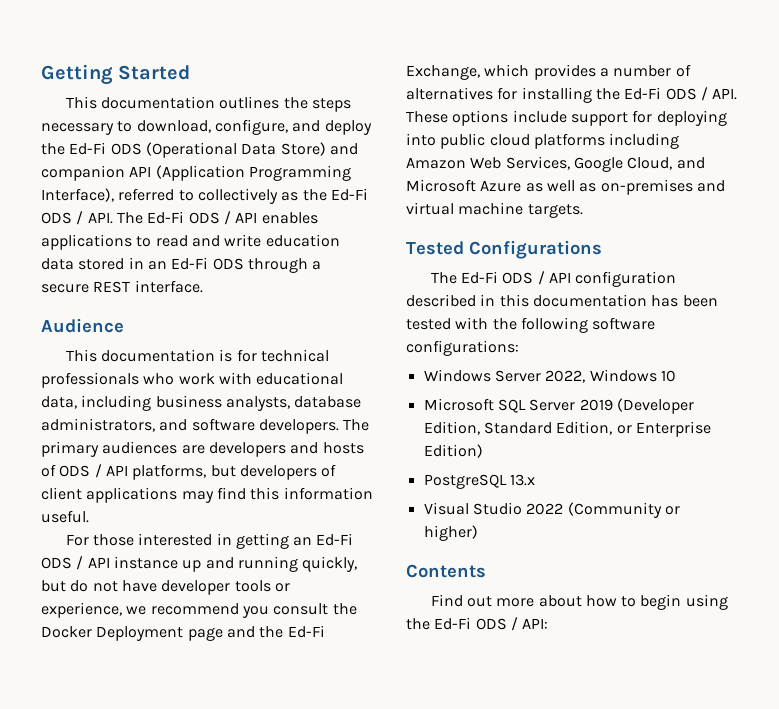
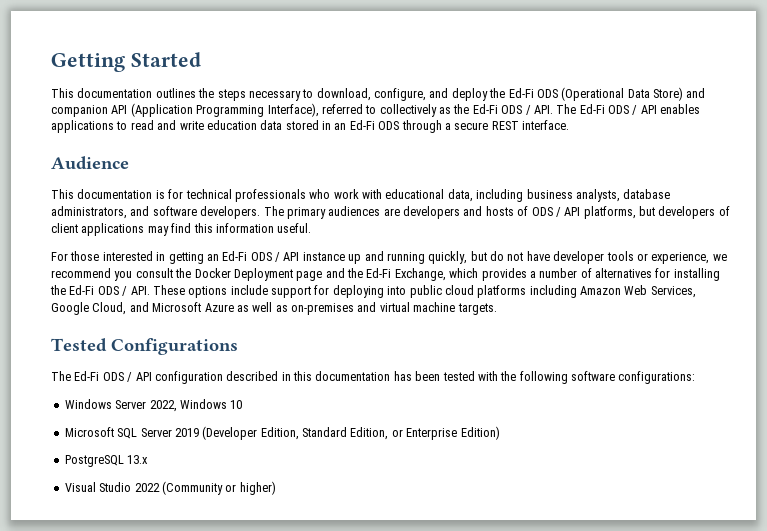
- Contents
- Find out more about how to begin using the Ed-Fi ODS / API:

